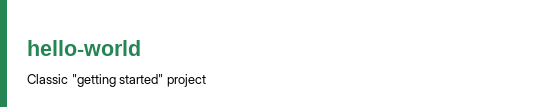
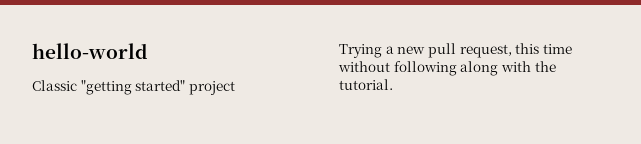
+ Trying a new pull request, this time without following along with the tutorial.

